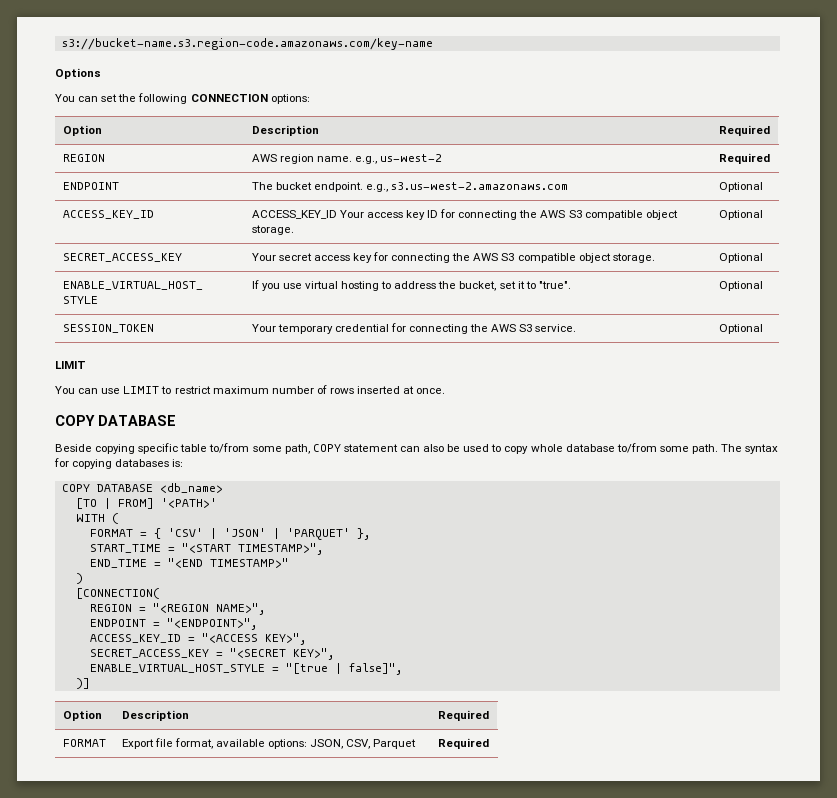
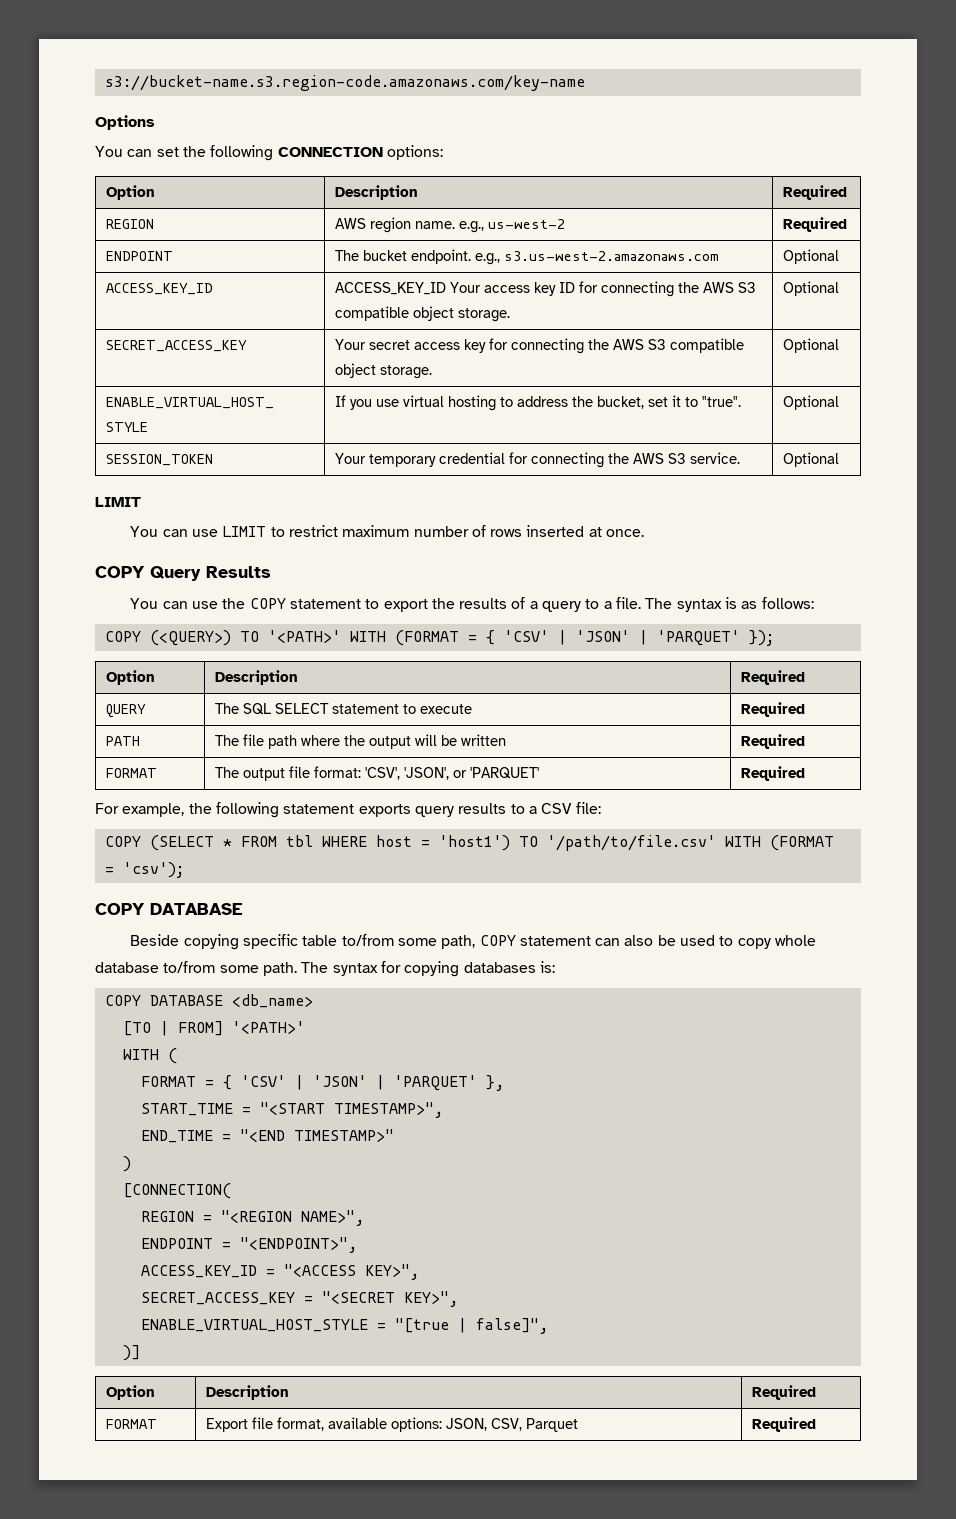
+ COPY Query Results
+ You can use the COPY statement to export the results of a query to a file. The syntax is as follows:
+ COPY (<QUERY>) TO '<PATH>' WITH (FORMAT = { 'CSV' | 'JSON' | 'PARQUET' });
+ Option | Description | Required
+ QUERY | The SQL SELECT statement to execute | Required
+ PATH | The file path where the output will be written | Required
+ FORMAT | The output file format: 'CSV', 'JSON', or 'PARQUET' | Required
+ For example, the following statement exports query results to a CSV file:
+ COPY (SELECT * FROM tbl WHERE host = 'host1') TO '/path/to/file.csv' WITH (FORMAT = 'csv');

